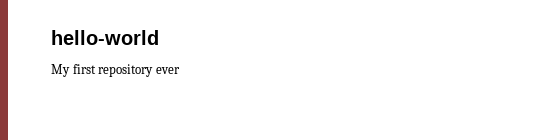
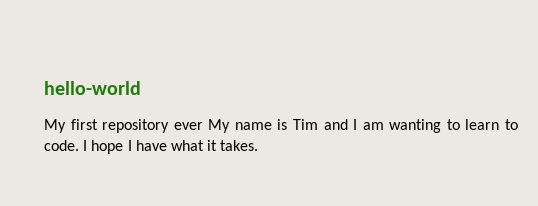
- My first repository ever
+ My first repository ever My name is Tim and I am wanting to learn to code. I hope I have what it takes.

